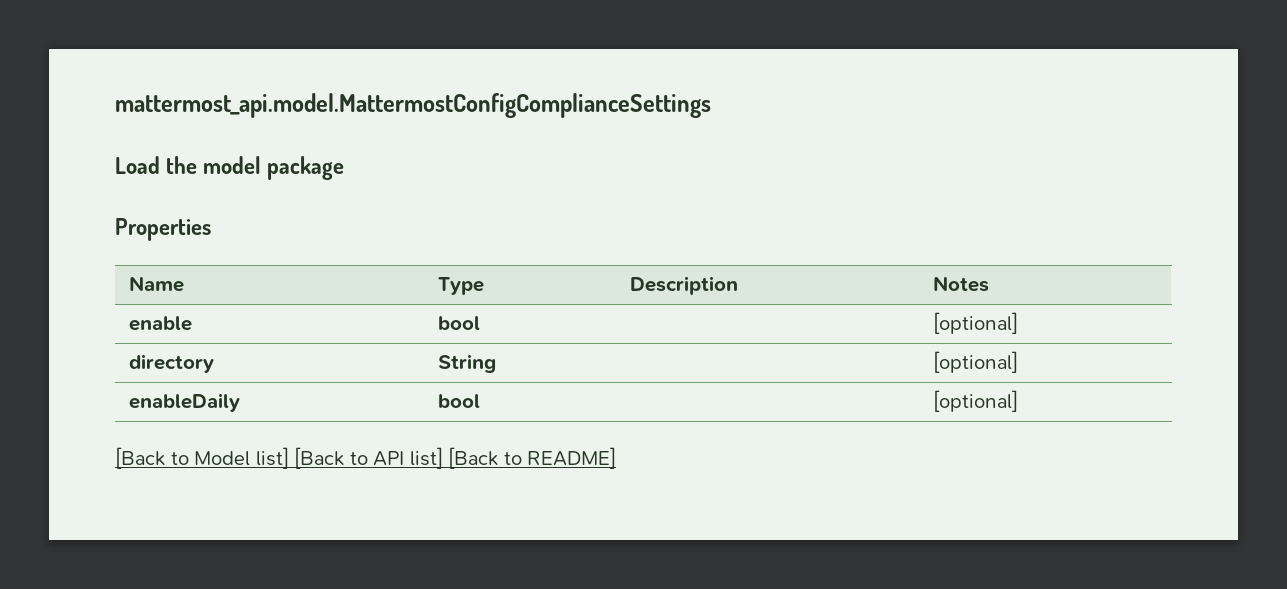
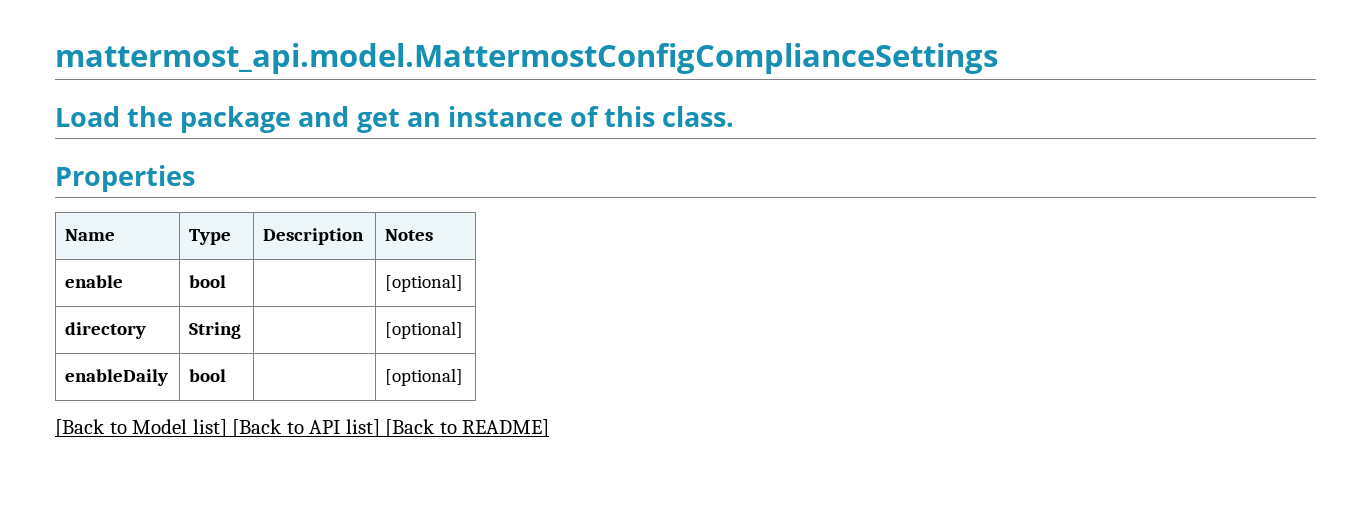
- Load the model package
+ Load the package and get an instance of this class.

